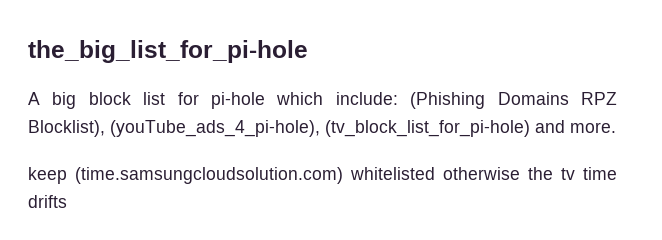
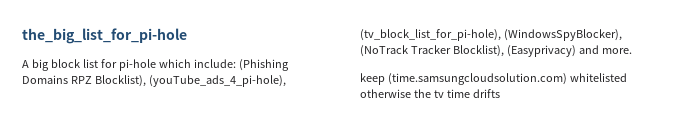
- A big block list for pi-hole which include: (Phishing Domains RPZ Blocklist), (youTube_ads_4_pi-hole), (tv_block_list_for_pi-hole) and more.
+ A big block list for pi-hole which include: (Phishing Domains RPZ Blocklist), (youTube_ads_4_pi-hole), (tv_block_list_for_pi-hole), (WindowsSpyBlocker), (NoTrack Tracker Blocklist), (Easyprivacy) and more.

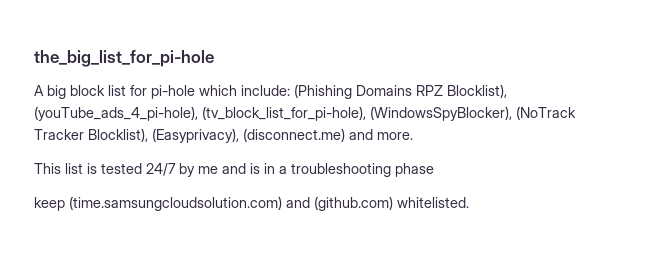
- A big block list for pi-hole which include: (Phishing Domains RPZ Blocklist), (youTube_ads_4_pi-hole), (tv_block_list_for_pi-hole), (WindowsSpyBlocker), (NoTrack Tracker Blocklist), (Easyprivacy) and more.
+ A big block list for pi-hole which include: (Phishing Domains RPZ Blocklist), (youTube_ads_4_pi-hole), (tv_block_list_for_pi-hole), (WindowsSpyBlocker), (NoTrack Tracker Blocklist), (Easyprivacy), (disconnect.me) and more.
- keep (time.samsungcloudsolution.com) whitelisted otherwise the tv time drifts
+ This list is tested 24/7 by me and is in a troubleshooting phase
+ keep (time.samsungcloudsolution.com) and (github.com) whitelisted.

